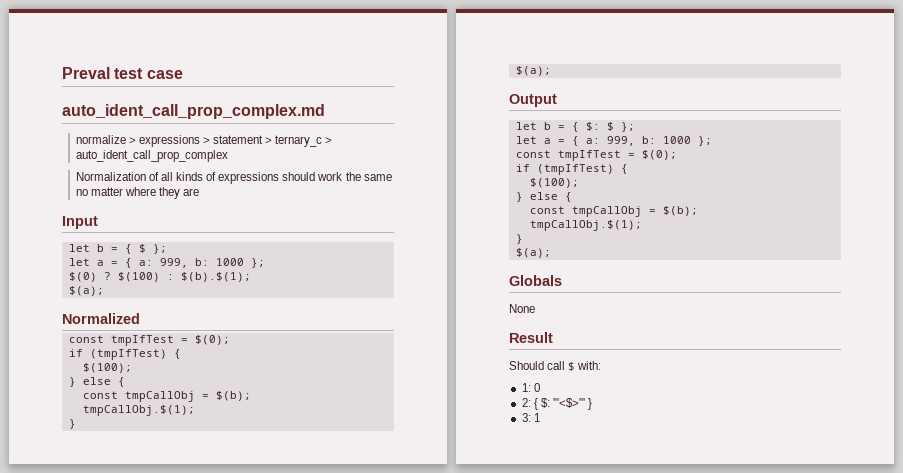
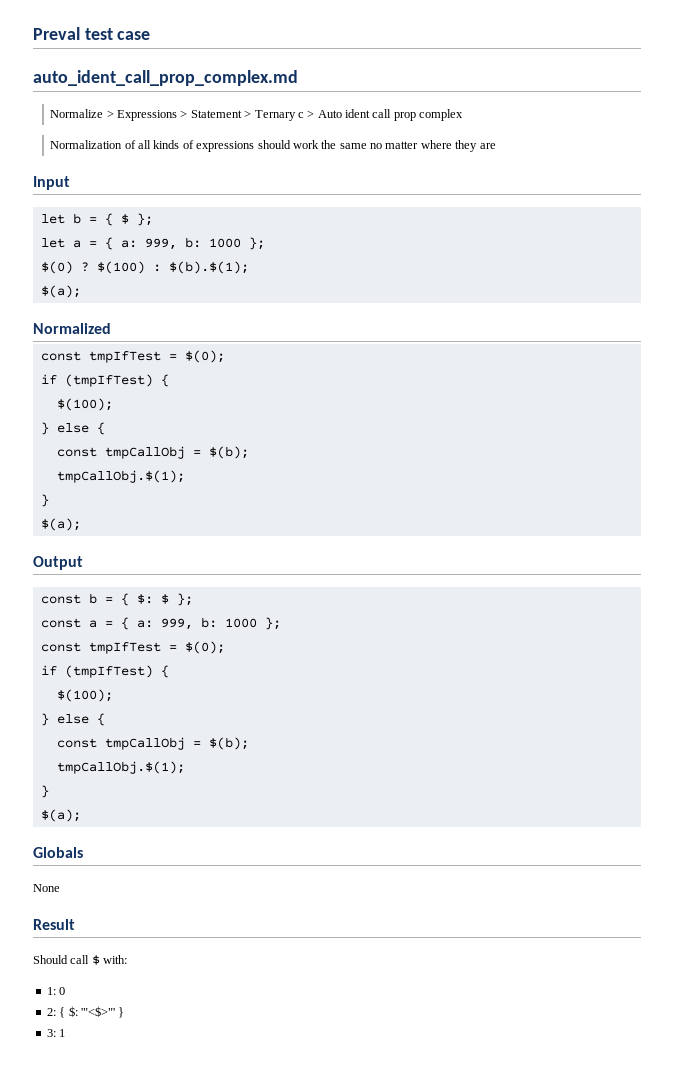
- normalize > expressions > statement > ternary_c > auto_ident_call_prop_complex
+ Normalize > Expressions > Statement > Ternary c > Auto ident call prop complex
- let b = { $: $ };
- let a = { a: 999, b: 1000 };
+ const b = { $: $ };
+ const a = { a: 999, b: 1000 };

